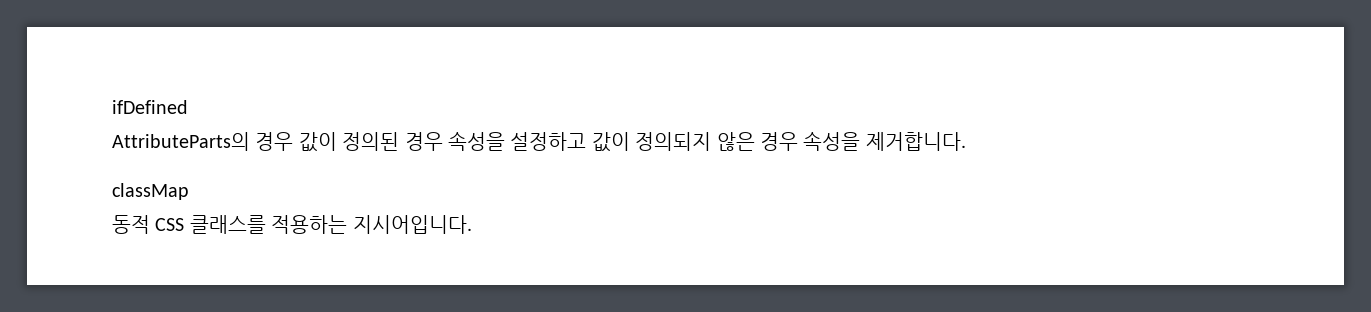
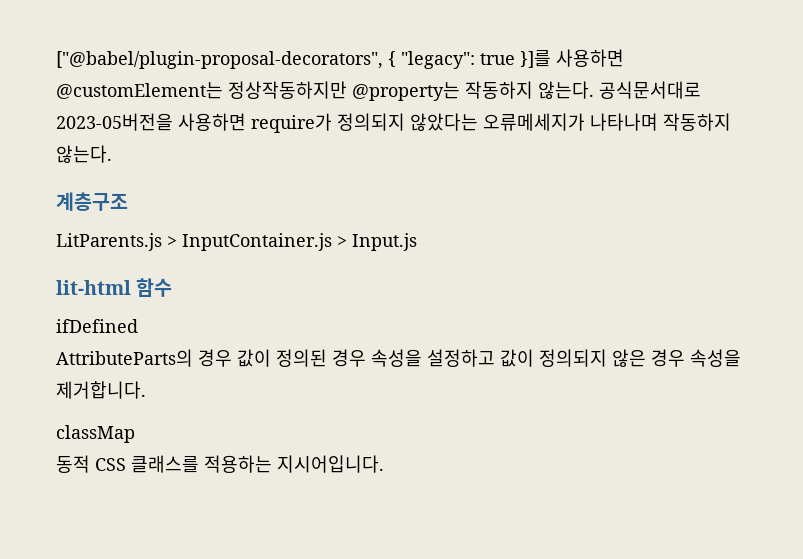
+ ["@babel/plugin-proposal-decorators", { "legacy": true }]를 사용하면 @customElement는 정상작동하지만 @property는 작동하지 않는다. 공식문서대로 2023-05버전을 사용하면 require가 정의되지 않았다는 오류메세지가 나타나며 작동하지 않는다.
+ 계층구조
+ LitParents.js > InputContainer.js > Input.js
+ lit-html 함수

